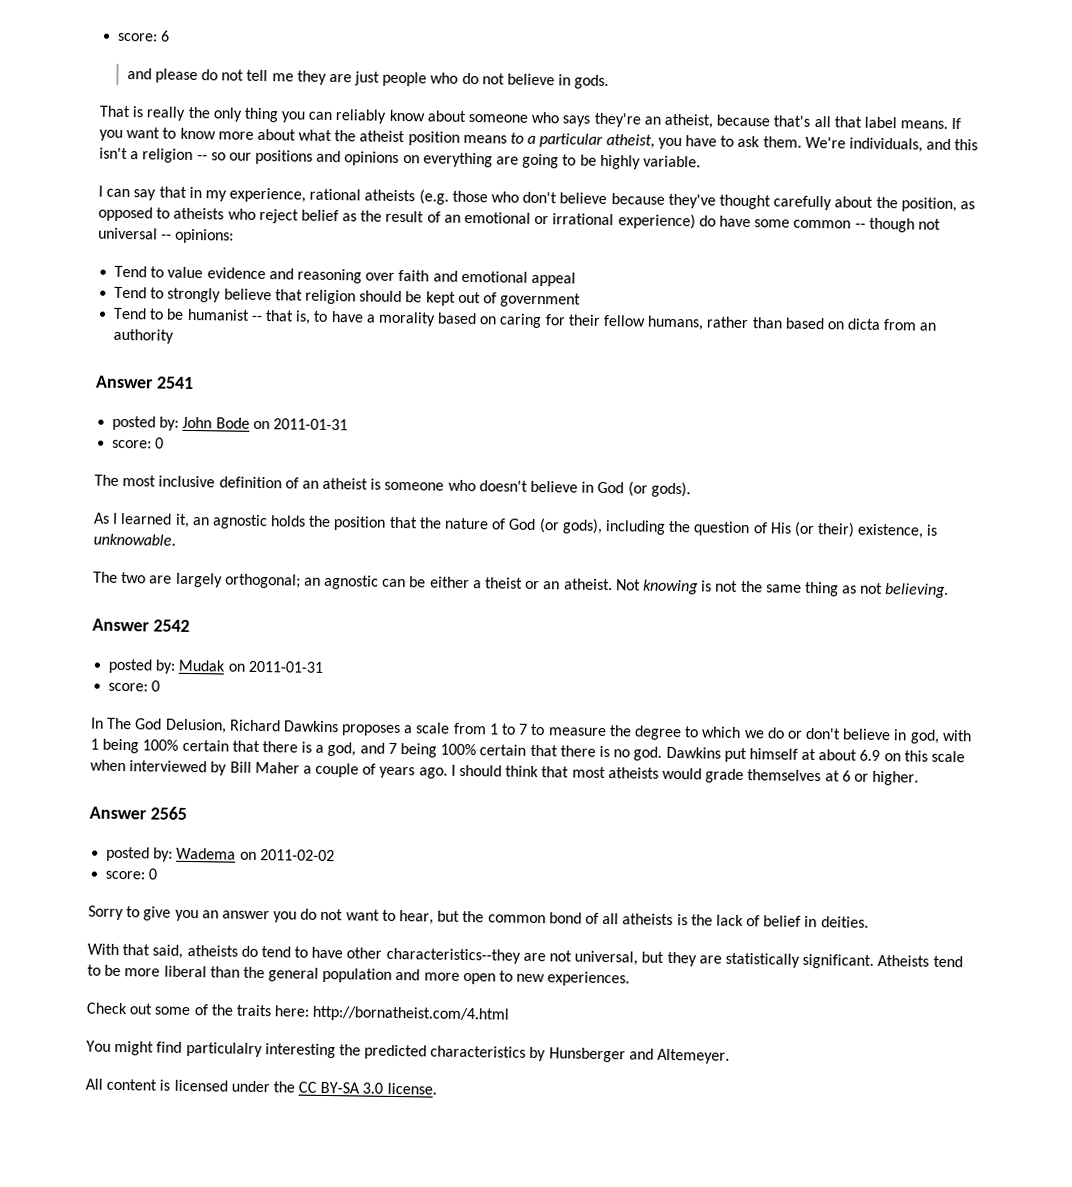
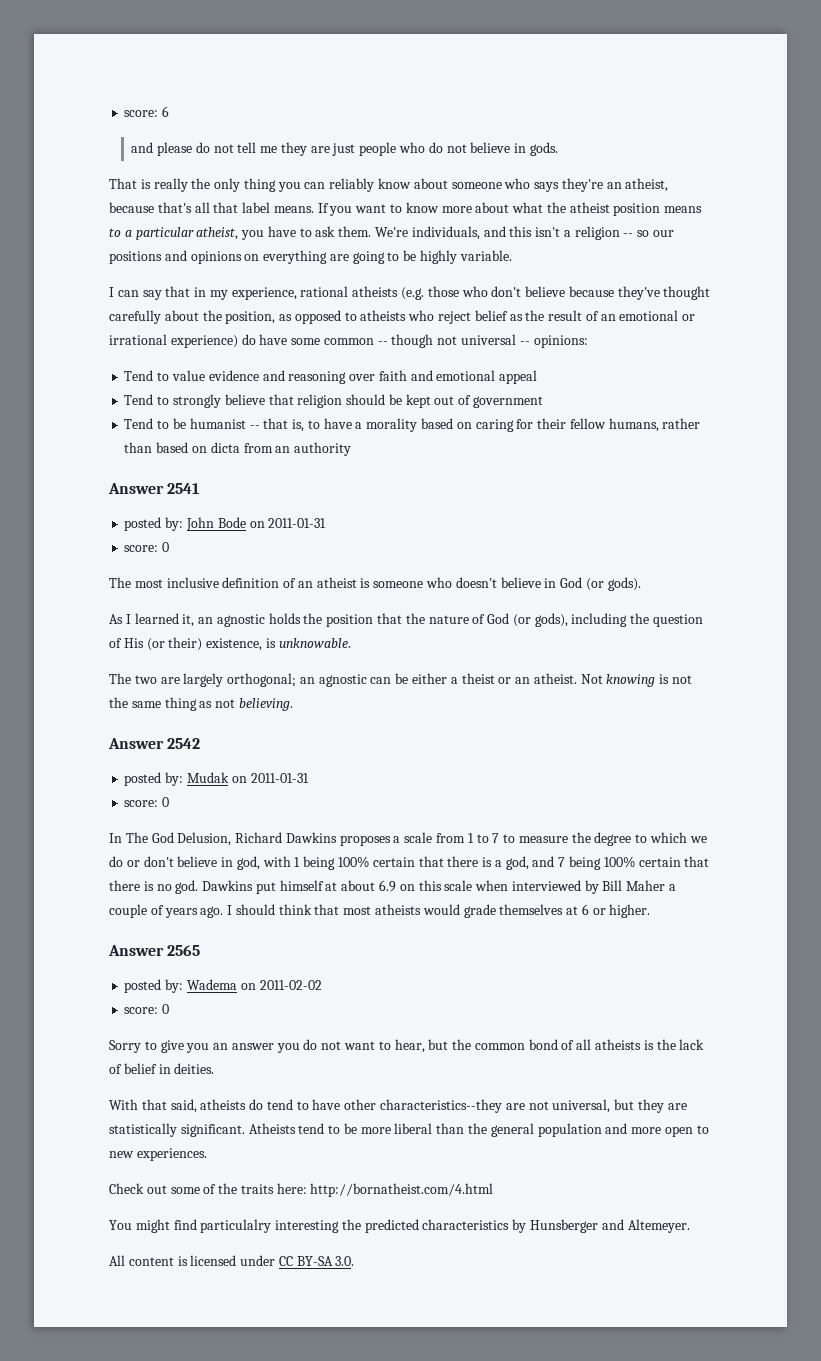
- All content is licensed under the CC BY-SA 3.0 license.
+ All content is licensed under CC BY-SA 3.0.

